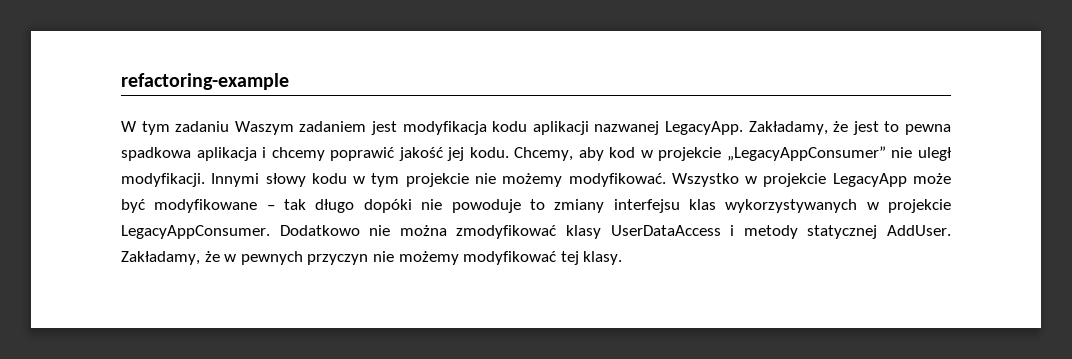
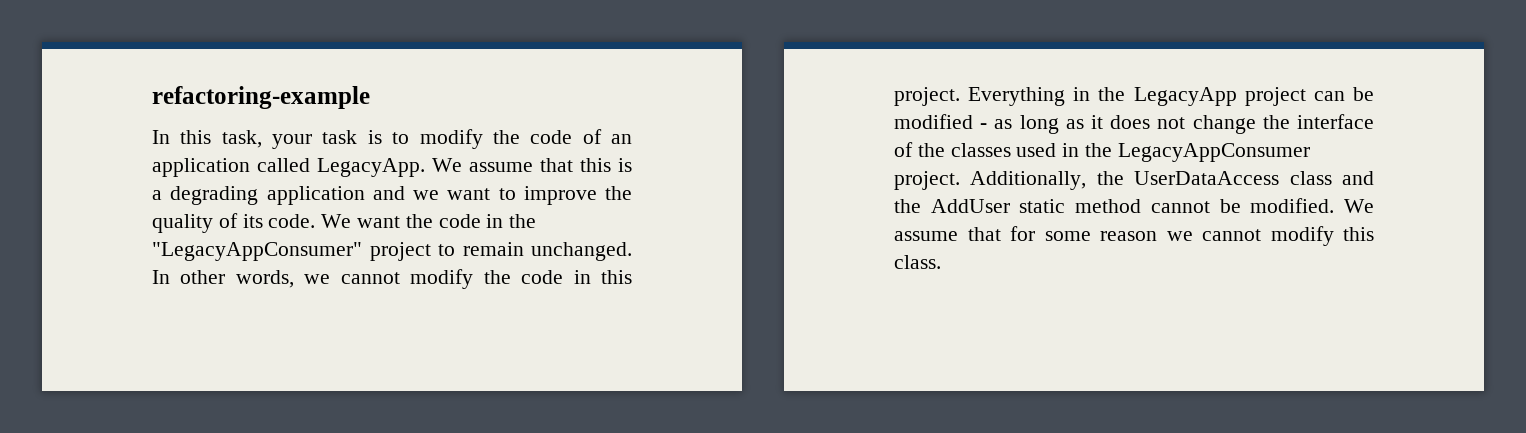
- W tym zadaniu Waszym zadaniem jest modyfikacja kodu aplikacji nazwanej LegacyApp. Zakładamy, że jest to pewna spadkowa aplikacja i chcemy poprawić jakość jej kodu. Chcemy, aby kod w projekcie „LegacyAppConsumer” nie uległ modyfikacji. Innymi słowy kodu w tym projekcie nie możemy modyfikować. Wszystko w projekcie LegacyApp może być modyfikowane – tak długo dopóki nie powoduje to zmiany interfejsu klas wykorzystywanych w projekcie LegacyAppConsumer. Dodatkowo nie można zmodyfikować klasy UserDataAccess i metody statycznej AddUser. Zakładamy, że w pewnych przyczyn nie możemy modyfikować tej klasy.
+ In this task, your task is to modify the code of an application called LegacyApp. We assume that this is a degrading application and we want to improve the quality of its code. We want the code in the "LegacyAppConsumer" project to remain unchanged. In other words, we cannot modify the code in this project. Everything in the LegacyApp project can be modified - as long as it does not change the interface of the classes used in the LegacyAppConsumer project. Additionally, the UserDataAccess class and the AddUser static method cannot be modified. We assume that for some reason we cannot modify this class.

